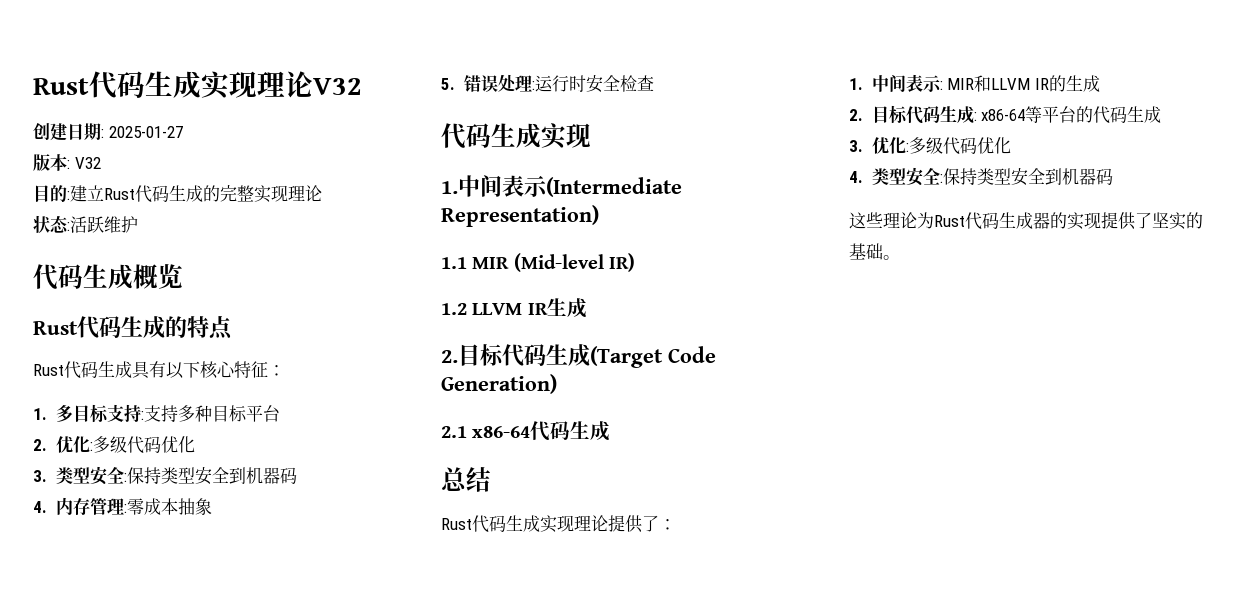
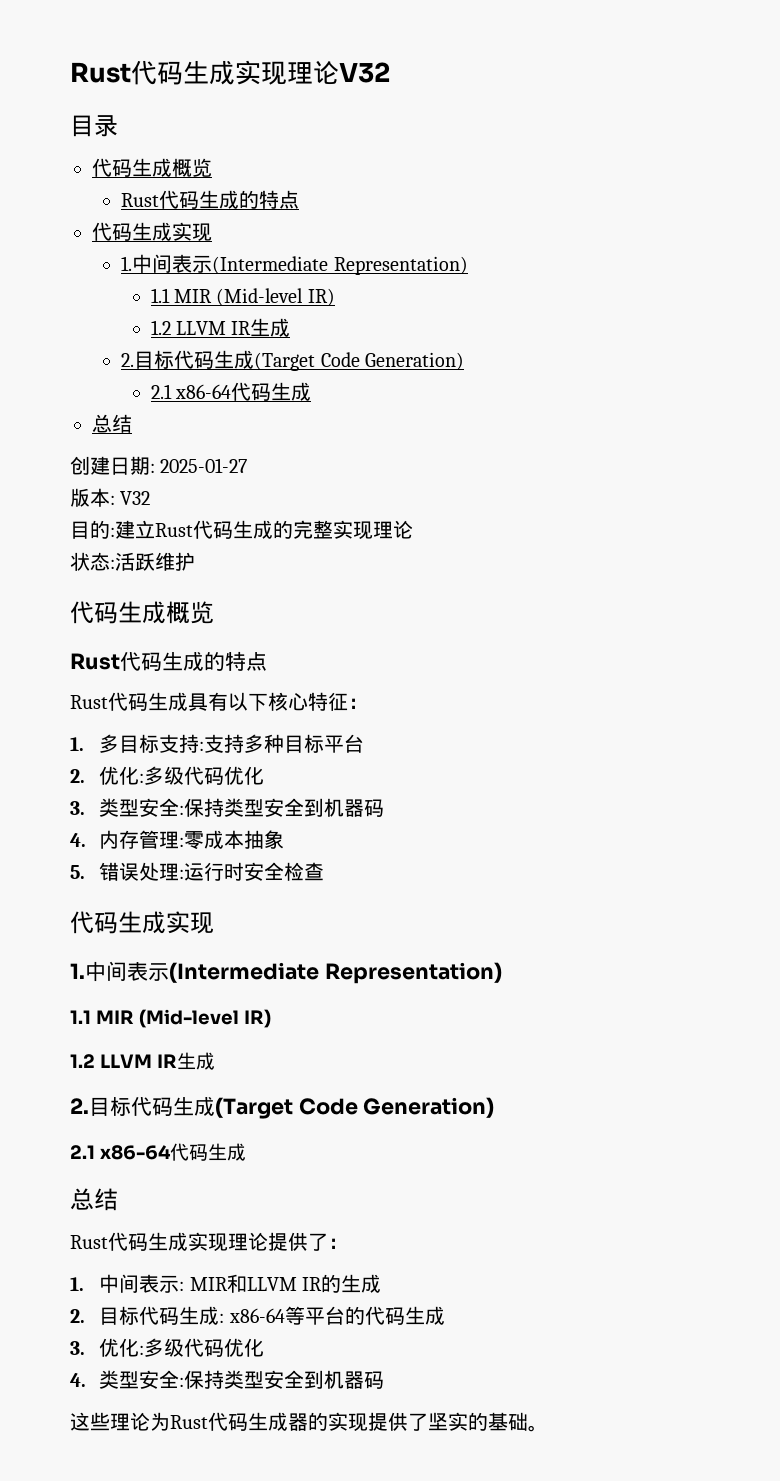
+ 目录
+ 代码生成概览
+ Rust代码生成的特点
+ 代码生成实现
+ 1.中间表示(Intermediate Representation)
+ 1.1 MIR (Mid-level IR)
+ 1.2 LLVM IR生成
+ 2.目标代码生成(Target Code Generation)
+ 2.1 x86-64代码生成
+ 总结

